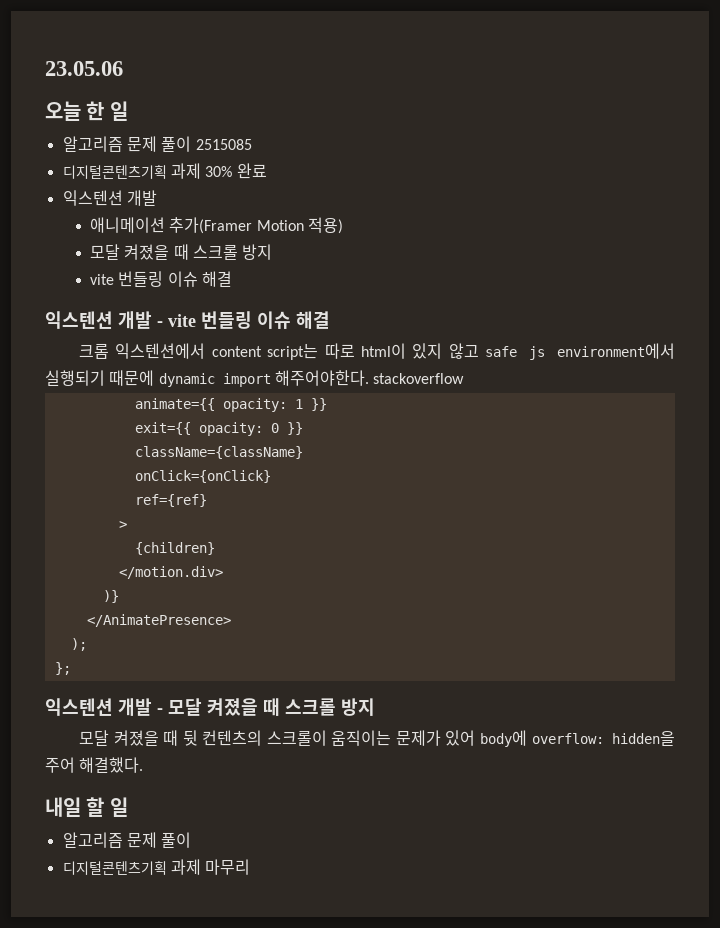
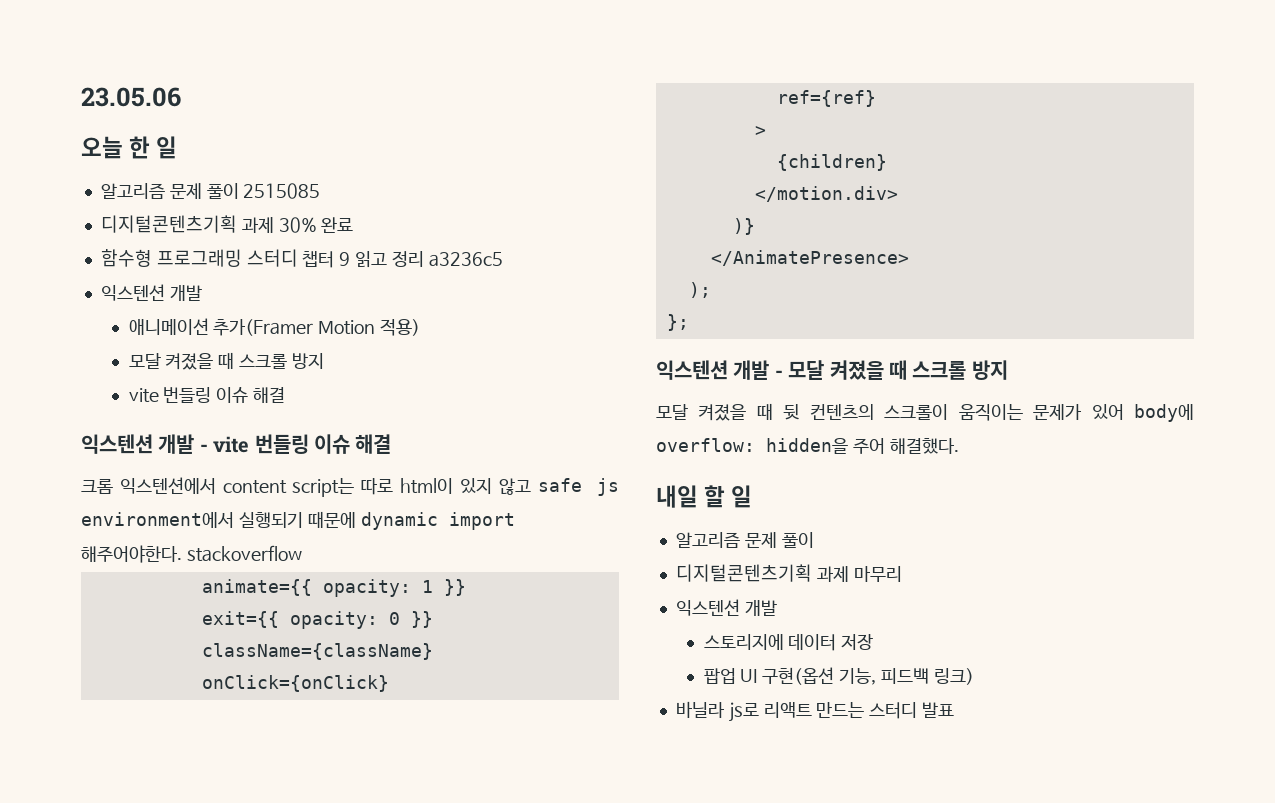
+ 함수형 프로그래밍 스터디 챕터 9 읽고 정리 a3236c5
  디지털콘텐츠기획 과제 마무리
+ 익스텐션 개발
+ 스토리지에 데이터 저장
+ 팝업 UI 구현(옵션 기능, 피드백 링크)
+ 바닐라 js로 리액트 만드는 스터디 발표

